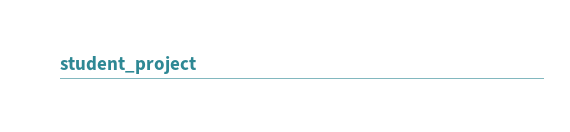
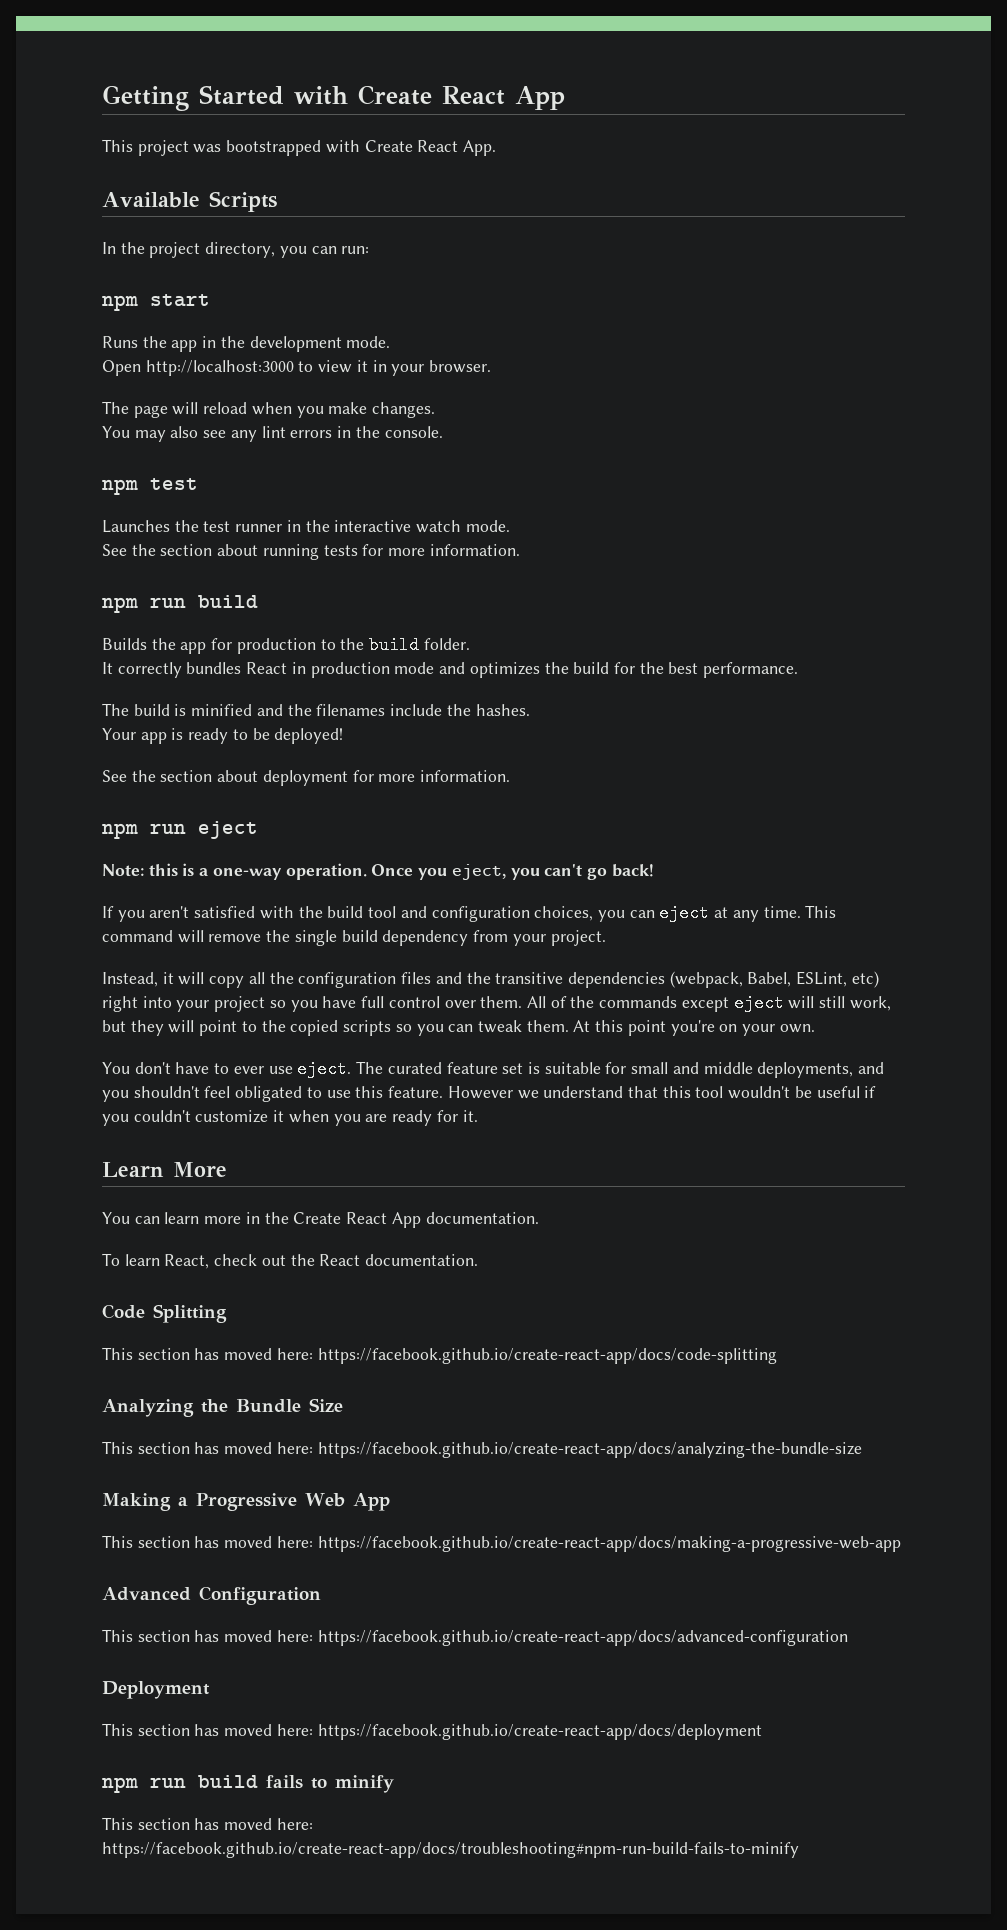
- student_project
+ Getting Started with Create React App
+ This project was bootstrapped with Create React App.
+ Available Scripts
+ In the project directory, you can run:
+ npm start
+ Runs the app in the development mode.
+ Open http://localhost:3000 to view it in your browser.
+ The page will reload when you make changes.
+ You may also see any lint errors in the console.
+ npm test
+ Launches the test runner in the interactive watch mode.
+ See the section about running tests for more information.
+ npm run build
+ Builds the app for production to the build folder.
+ It correctly bundles React in production mode and optimizes the build for the best performance.
+ The build is minified and the filenames include the hashes.
+ Your app is ready to be deployed!
+ See the section about deployment for more information.
+ npm run eject
+ Note: this is a one-way operation. Once you eject, you can't go back!
+ If you aren't satisfied with the build tool and configuration choices, you can eject at any time. This command will remove the single build dependency from your project.
+ Instead, it will copy all the configuration files and the transitive dependencies (webpack, Babel, ESLint, etc) right into your project so you have full control over them. All of the commands except eject will still work, but they will point to the copied scripts so you can tweak them. At this point you're on your own.
+ You don't have to ever use eject. The curated feature set is suitable for small and middle deployments, and you shouldn't feel obligated to use this feature. However we understand that this tool wouldn't be useful if you couldn't customize it when you are ready for it.
+ Learn More
+ You can learn more in the Create React App documentation.
+ To learn React, check out the React documentation.
+ Code Splitting
+ This section has moved here: https://facebook.github.io/create-react-app/docs/code-splitting
+ Analyzing the Bundle Size
+ This section has moved here: https://facebook.github.io/create-react-app/docs/analyzing-the-bundle-size
+ Making a Progressive Web App
+ This section has moved here: https://facebook.github.io/create-react-app/docs/making-a-progressive-web-app
+ Advanced Configuration
+ This section has moved here: https://facebook.github.io/create-react-app/docs/advanced-configuration
+ Deployment
+ This section has moved here: https://facebook.github.io/create-react-app/docs/deployment
+ npm run build fails to minify
+ This section has moved here: https://facebook.github.io/create-react-app/docs/troubleshooting#npm-run-build-fails-to-minify

